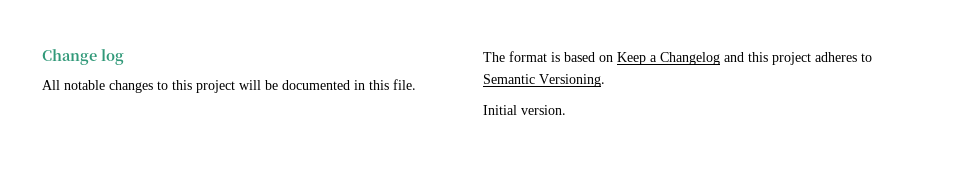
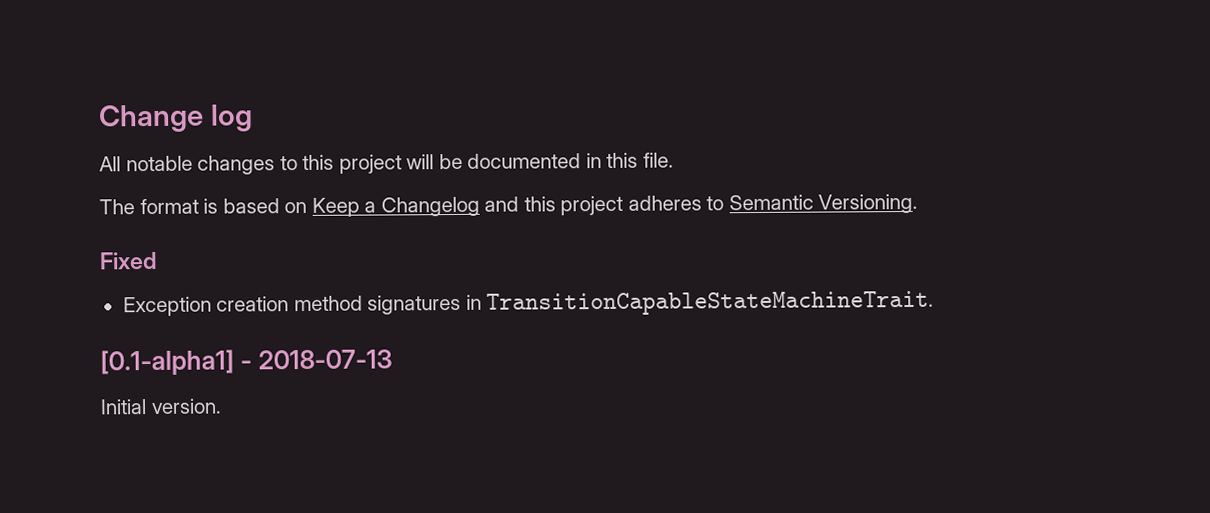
+ Fixed
+ Exception creation method signatures in TransitionCapableStateMachineTrait.
+ [0.1-alpha1] - 2018-07-13

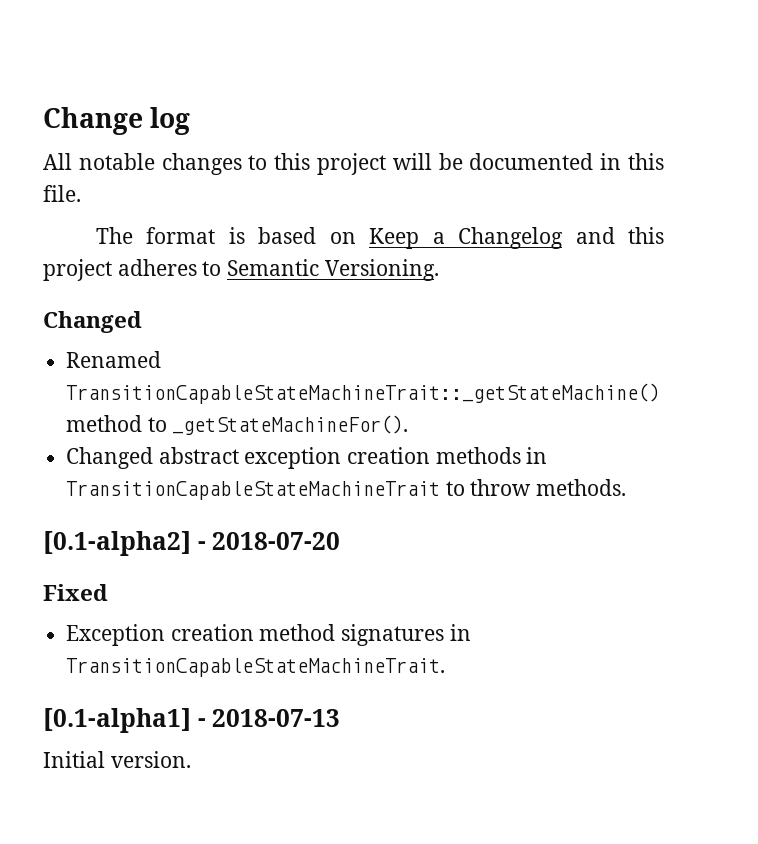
  The format is based on Keep a Changelog and this project adheres to Semantic Versioning.
+ Changed
+ Renamed TransitionCapableStateMachineTrait::_getStateMachine() method to _getStateMachineFor().
+ Changed abstract exception creation methods in TransitionCapableStateMachineTrait to throw methods.
+ [0.1-alpha2] - 2018-07-20

